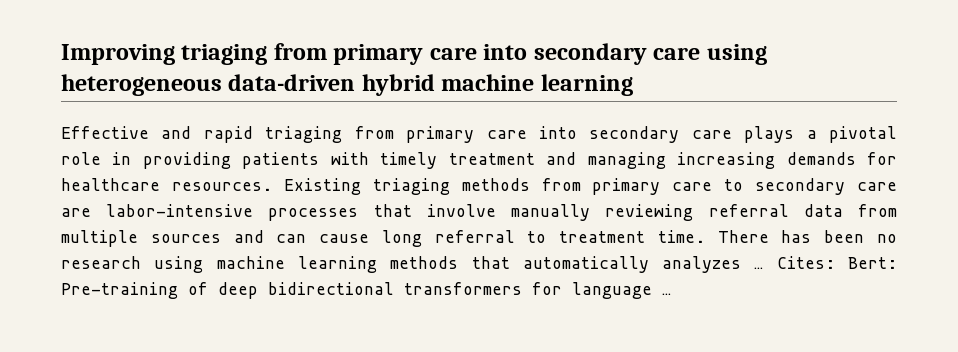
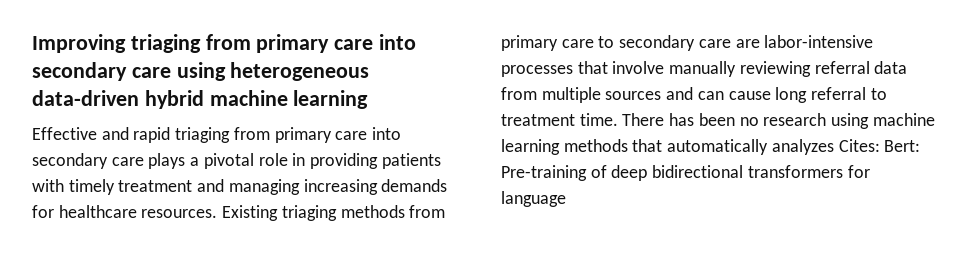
- There has been no research using machine learning methods that automatically analyzes … Cites: Bert: Pre-training of deep bidirectional transformers for language …
+ There has been no research using machine learning methods that automatically analyzes Cites: Bert: Pre-training of deep bidirectional transformers for language

